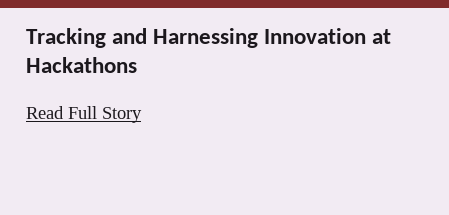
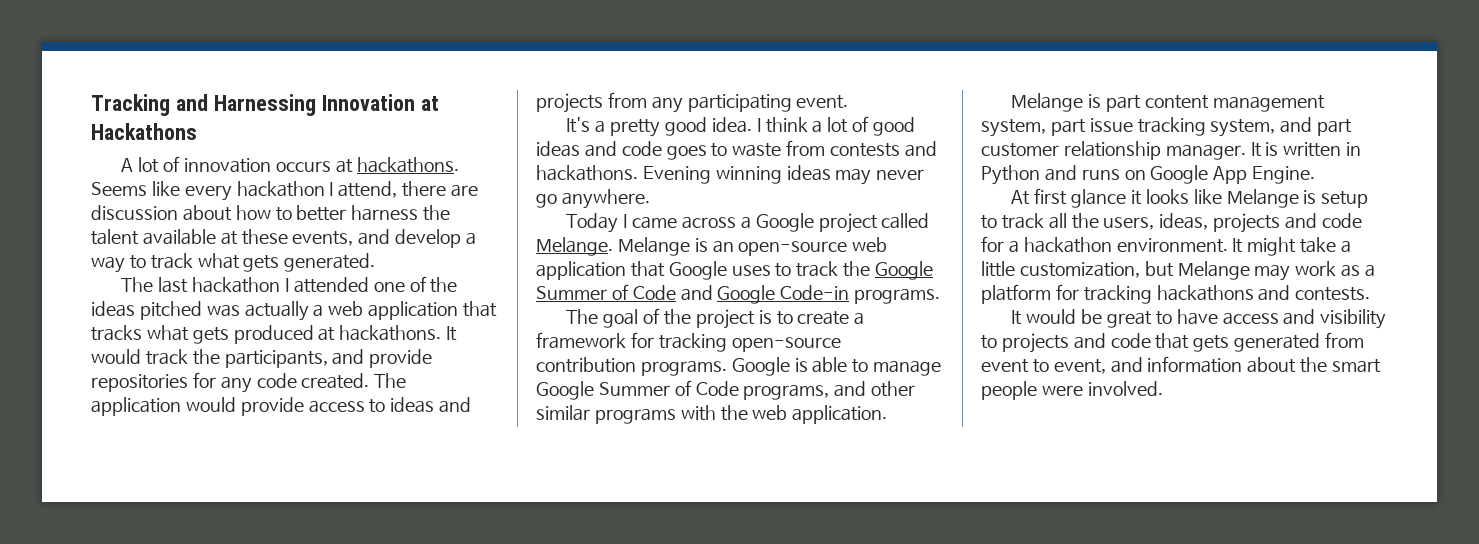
- Read Full Story
+ A lot of innovation occurs at hackathons. Seems like every hackathon I attend, there are discussion about how to better harness the talent available at these events, and develop a way to track what gets generated.
+ The last hackathon I attended one of the ideas pitched was actually a web application that tracks what gets produced at hackathons. It would track the participants, and provide repositories for any code created. The application would provide access to ideas and projects from any participating event.
+ It's a pretty good idea. I think a lot of good ideas and code goes to waste from contests and hackathons. Evening winning ideas may never go anywhere.
+ Today I came across a Google project called Melange. Melange is an open-source web application that Google uses to track the Google Summer of Code and Google Code-in programs.
+ The goal of the project is to create a framework for tracking open-source contribution programs. Google is able to manage Google Summer of Code programs, and other similar programs with the web application.
+ Melange is part content management system, part issue tracking system, and part customer relationship manager. It is written in Python and runs on Google App Engine.
+ At first glance it looks like Melange is setup to track all the users, ideas, projects and code for a hackathon environment. It might take a little customization, but Melange may work as a platform for tracking hackathons and contests.
+ It would be great to have access and visibility to projects and code that gets generated from event to event, and information about the smart people were involved.

